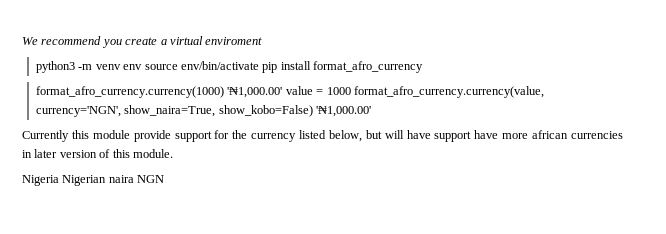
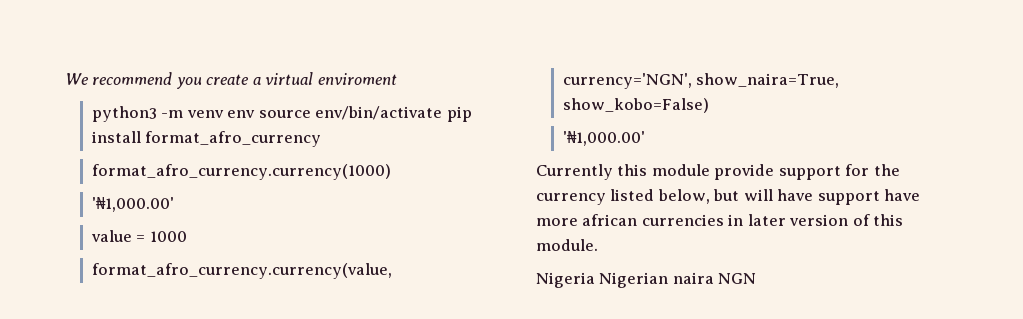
- format_afro_currency.currency(1000) '₦1,000.00' value = 1000 format_afro_currency.currency(value, currency='NGN', show_naira=True, show_kobo=False) '₦1,000.00'
+ format_afro_currency.currency(1000)
+ '₦1,000.00'
+ value = 1000
+ format_afro_currency.currency(value, currency='NGN', show_naira=True, show_kobo=False)
+ '₦1,000.00'

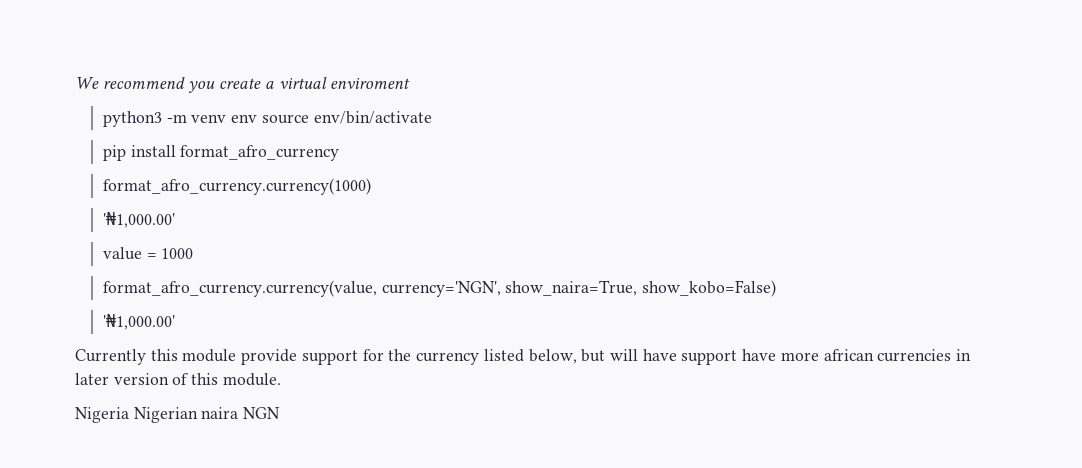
- python3 -m venv env source env/bin/activate pip install format_afro_currency
+ python3 -m venv env source env/bin/activate
+ pip install format_afro_currency

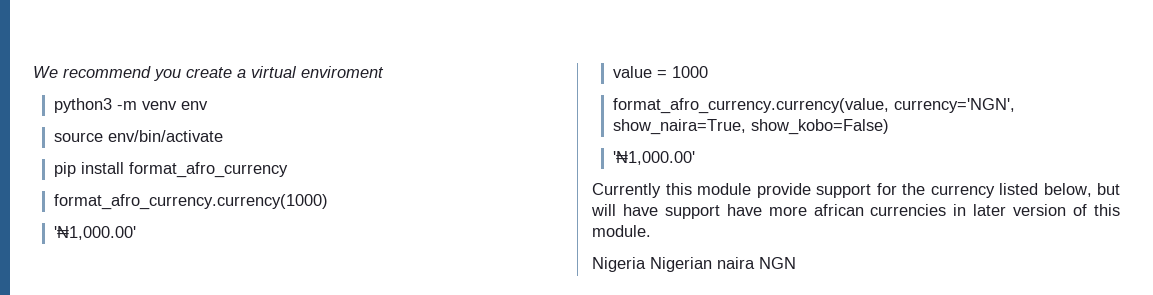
- python3 -m venv env source env/bin/activate
+ python3 -m venv env
+ source env/bin/activate

